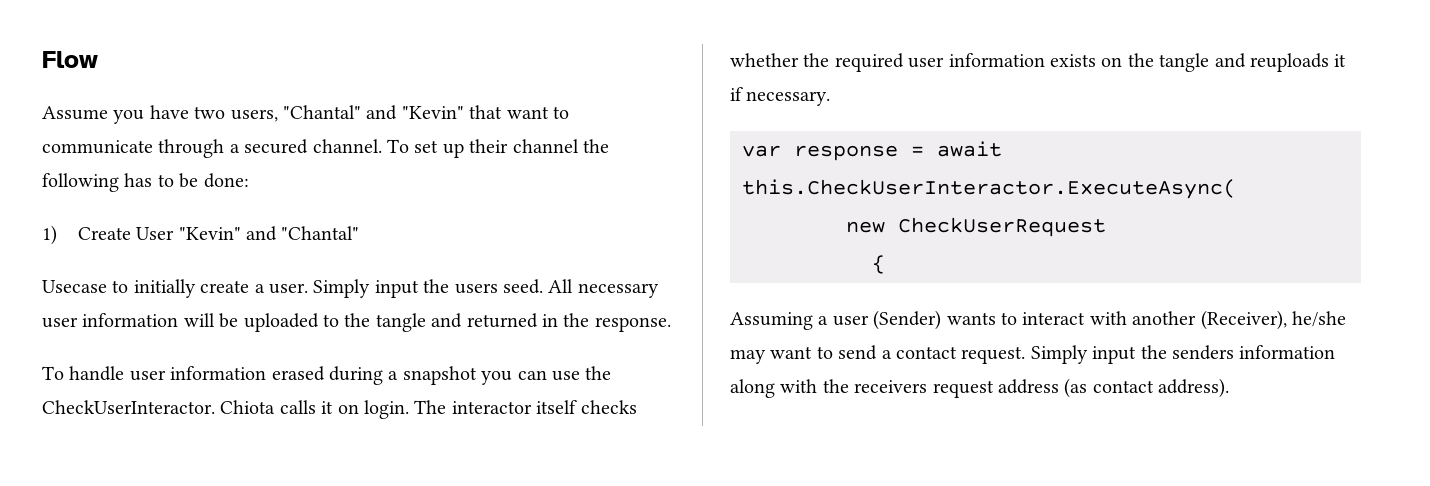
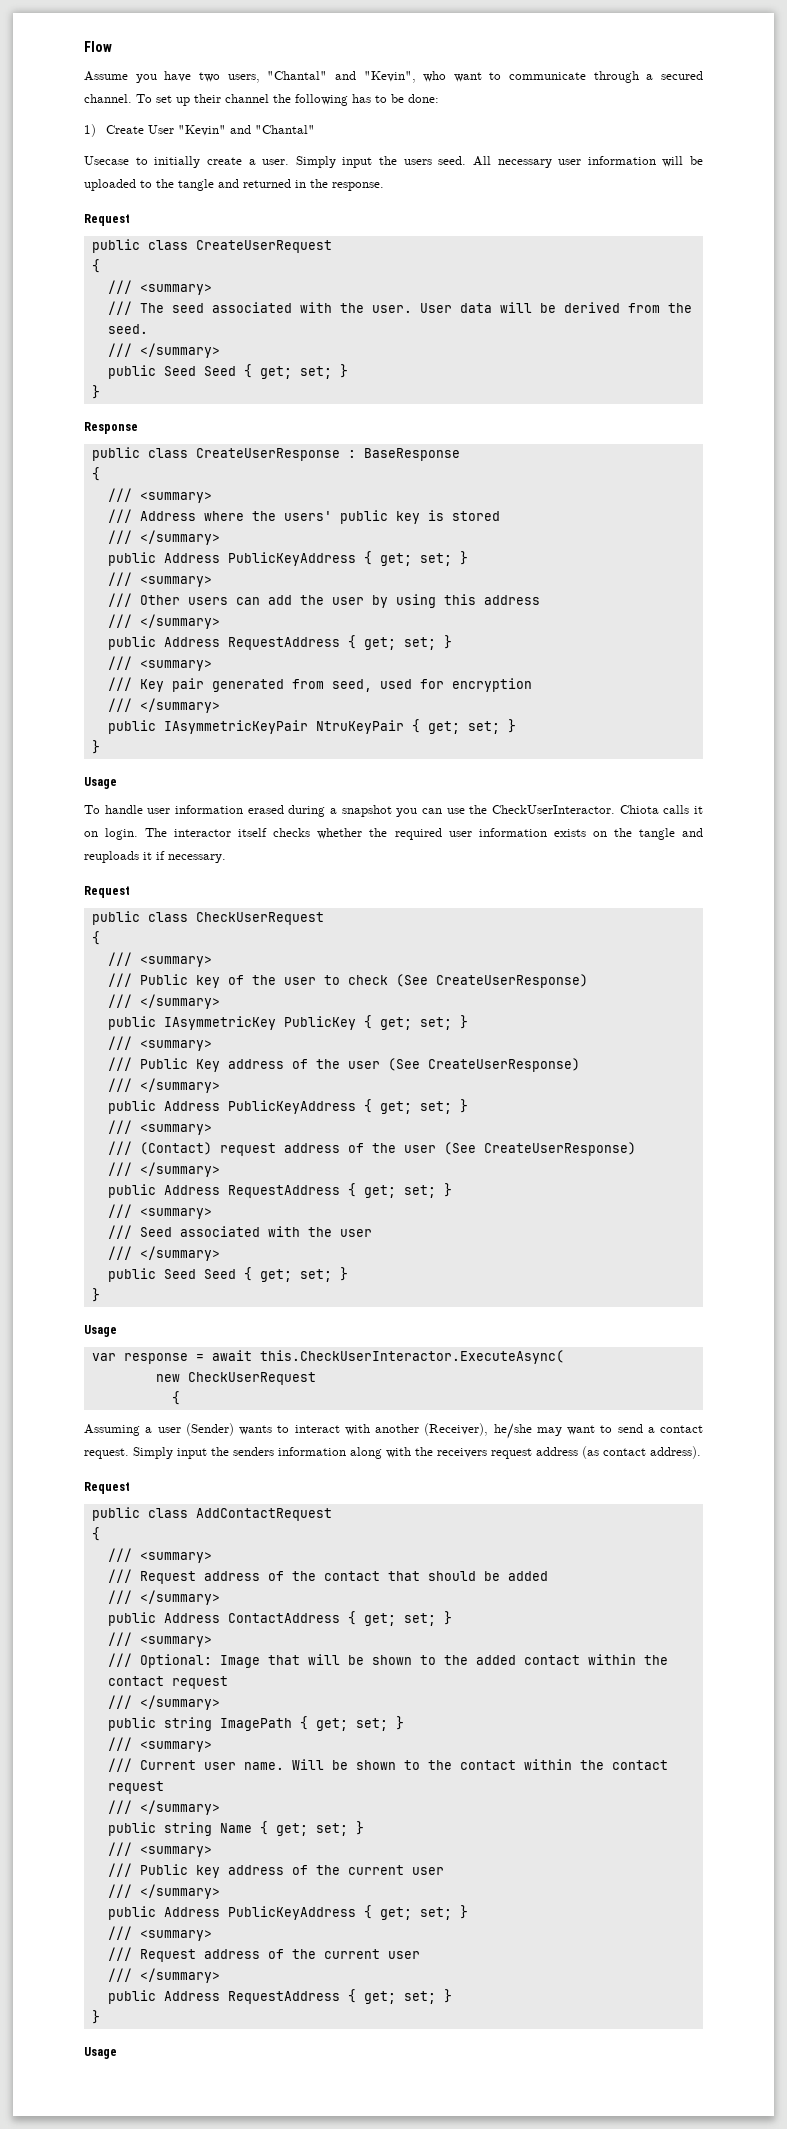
- Assume you have two users, "Chantal" and "Kevin" that want to communicate through a secured channel.
+ Assume you have two users, "Chantal" and "Kevin", who want to communicate through a secured channel.
  All necessary user information will be uploaded to the tangle and returned in the response.
+ Request
+ public class CreateUserRequest
+ {
+ /// <summary>
+ /// The seed associated with the user. User data will be derived from the seed.
+ /// </summary>
+ public Seed Seed { get; set; }
+ }
+ Response
+ public class CreateUserResponse : BaseResponse
+ {
+ /// <summary>
+ /// Address where the users' public key is stored
+ /// </summary>
+ public Address PublicKeyAddress { get; set; }
+ /// <summary>
+ /// Other users can add the user by using this address
+ /// </summary>
+ public Address RequestAddress { get; set; }
+ /// <summary>
+ /// Key pair generated from seed, used for encryption
+ /// </summary>
+ public IAsymmetricKeyPair NtruKeyPair { get; set; }
+ }
+ Usage
  The interactor itself checks whether the required user information exists on the tangle and reuploads it if necessary.
+ Request
+ public class CheckUserRequest
+ {
+ /// <summary>
+ /// Public key of the user to check (See CreateUserResponse)
+ /// </summary>
+ public IAsymmetricKey PublicKey { get; set; }
+ /// <summary>
+ /// Public Key address of the user (See CreateUserResponse)
+ /// </summary>
+ public Address PublicKeyAddress { get; set; }
+ /// <summary>
+ /// (Contact) request address of the user (See CreateUserResponse)
+ /// </summary>
+ public Address RequestAddress { get; set; }
+ /// <summary>
+ /// Seed associated with the user
+ /// </summary>
+ public Seed Seed { get; set; }
+ }
+ Usage
  Simply input the senders information along with the receivers request address (as contact address).
+ Request
+ public class AddContactRequest
+ {
+ /// <summary>
+ /// Request address of the contact that should be added
+ /// </summary>
+ public Address ContactAddress { get; set; }
+ /// <summary>
+ /// Optional: Image that will be shown to the added contact within the contact request
+ /// </summary>
+ public string ImagePath { get; set; }
+ /// <summary>
+ /// Current user name. Will be shown to the contact within the contact request
+ /// </summary>
+ public string Name { get; set; }
+ /// <summary>
+ /// Public key address of the current user
+ /// </summary>
+ public Address PublicKeyAddress { get; set; }
+ /// <summary>
+ /// Request address of the current user
+ /// </summary>
+ public Address RequestAddress { get; set; }
+ }
+ Usage

